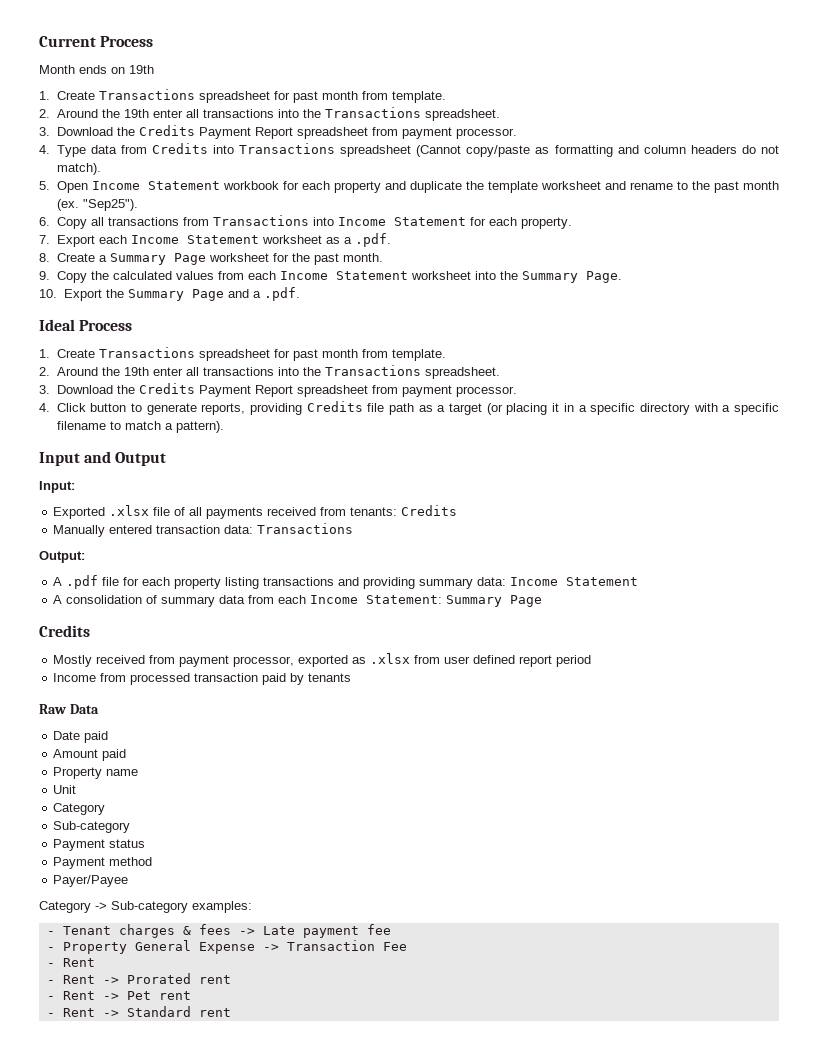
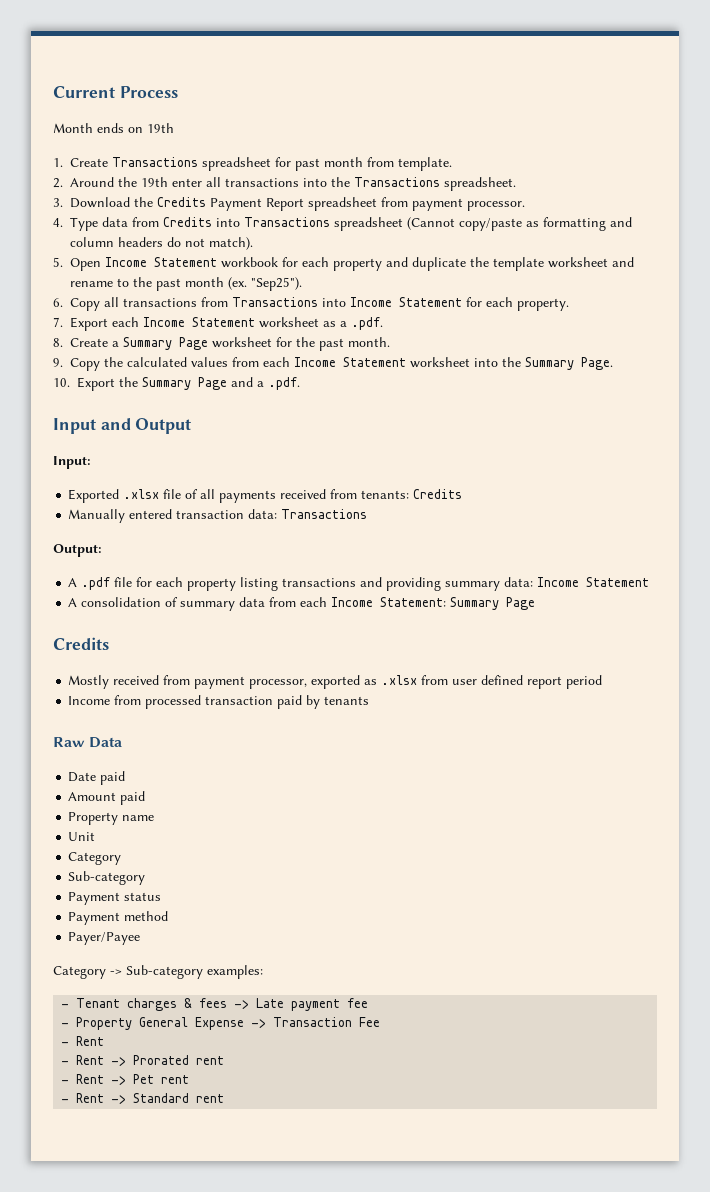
- Ideal Process
- 1. Create Transactions spreadsheet for past month from template.
- 2. Around the 19th enter all transactions into the Transactions spreadsheet.
- 3. Download the Credits Payment Report spreadsheet from payment processor.
- 4. Click button to generate reports, providing Credits file path as a target (or placing it in a specific directory with a specific filename to match a pattern).

